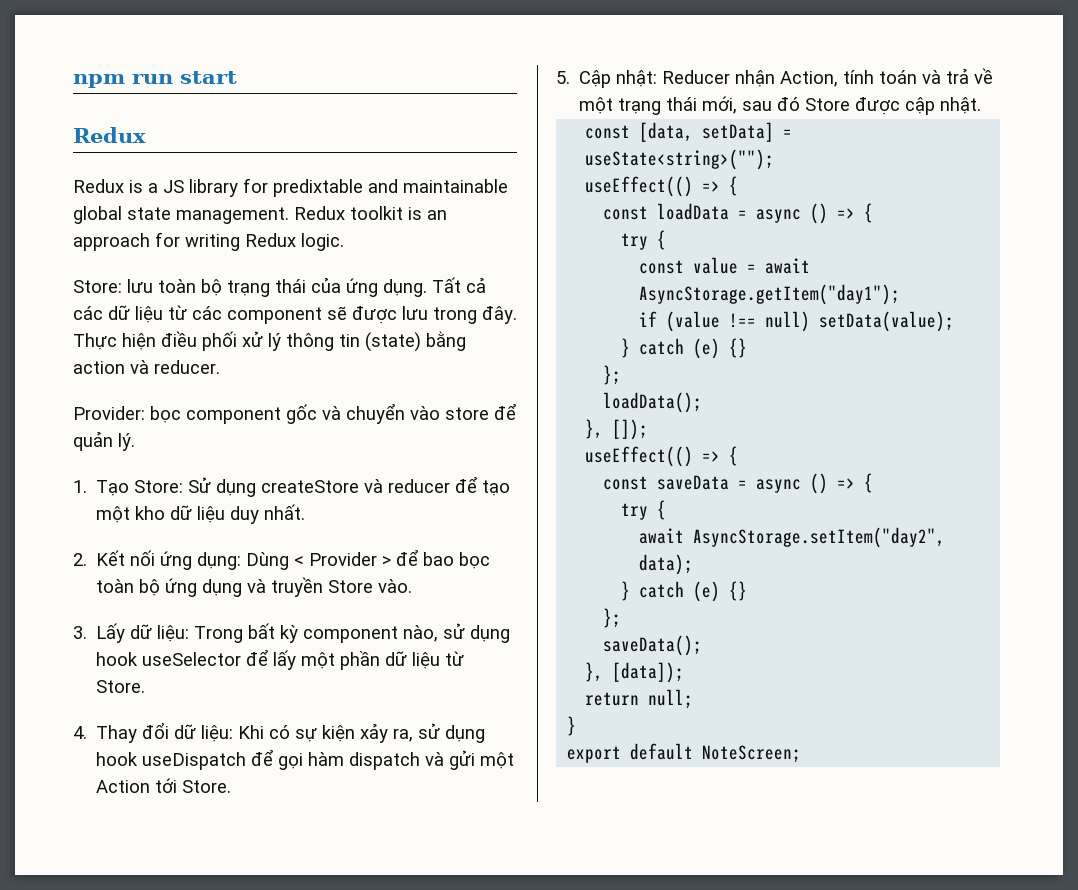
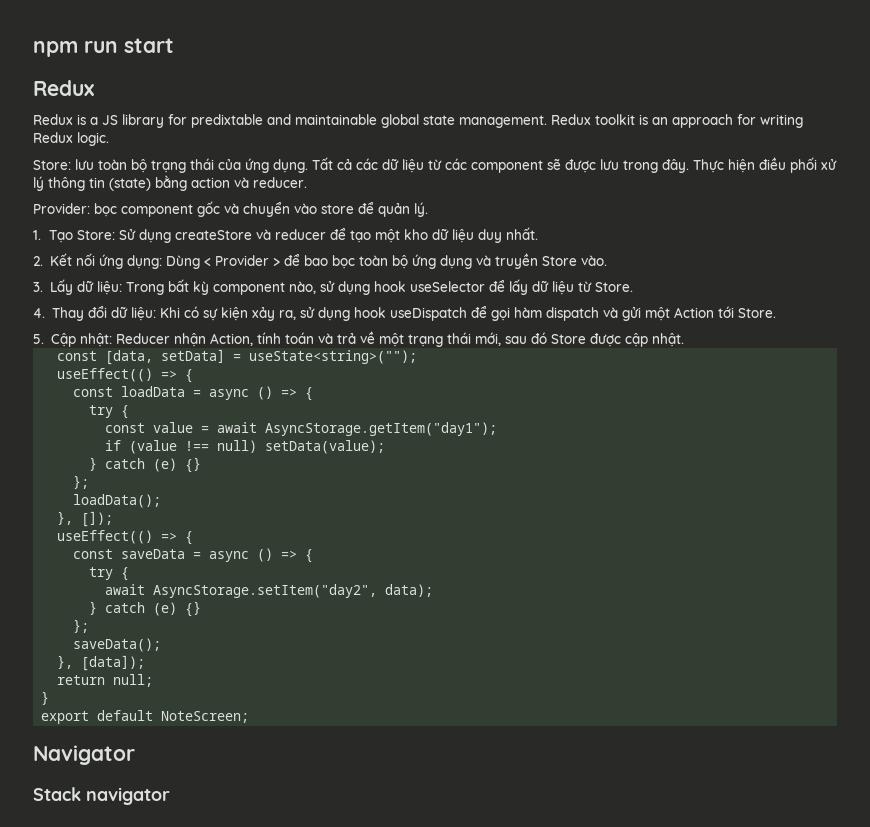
- 3. Lấy dữ liệu: Trong bất kỳ component nào, sử dụng hook useSelector để lấy một phần dữ liệu từ Store.
+ 3. Lấy dữ liệu: Trong bất kỳ component nào, sử dụng hook useSelector để lấy dữ liệu từ Store.
+ Navigator
+ Stack navigator

